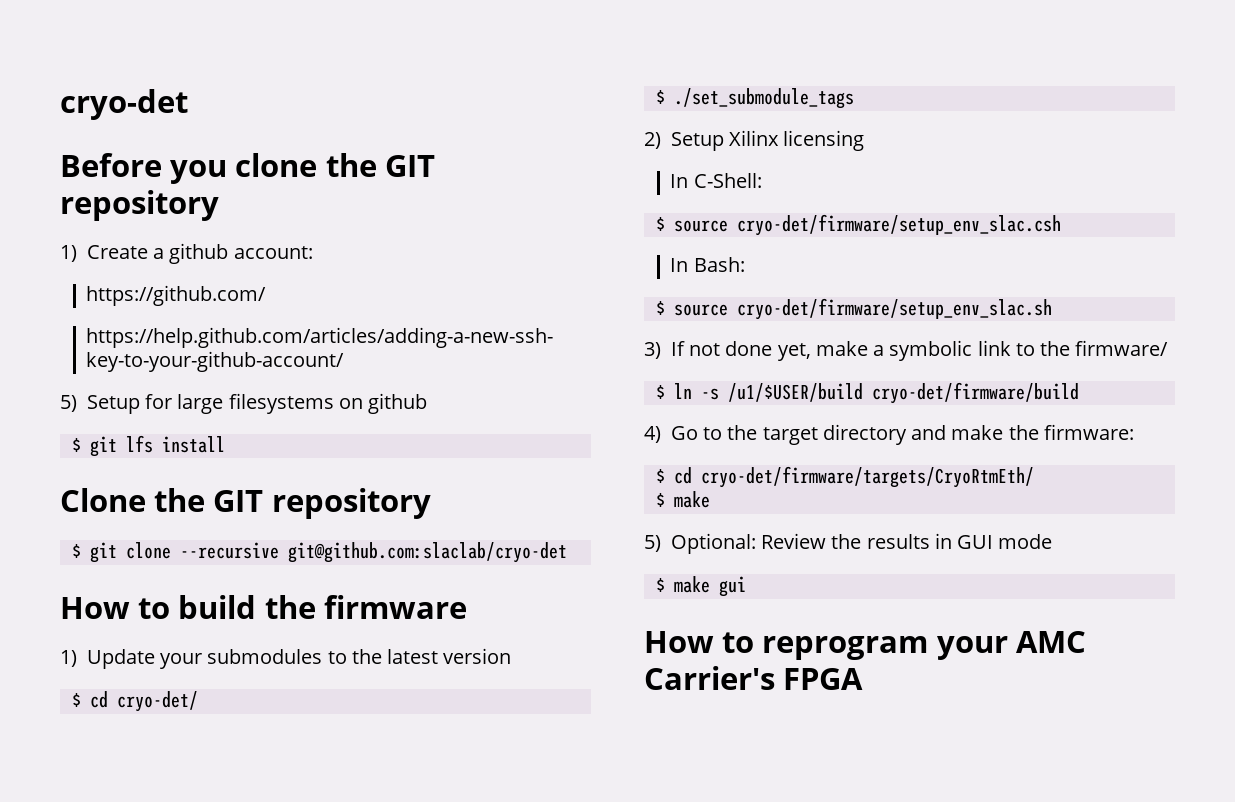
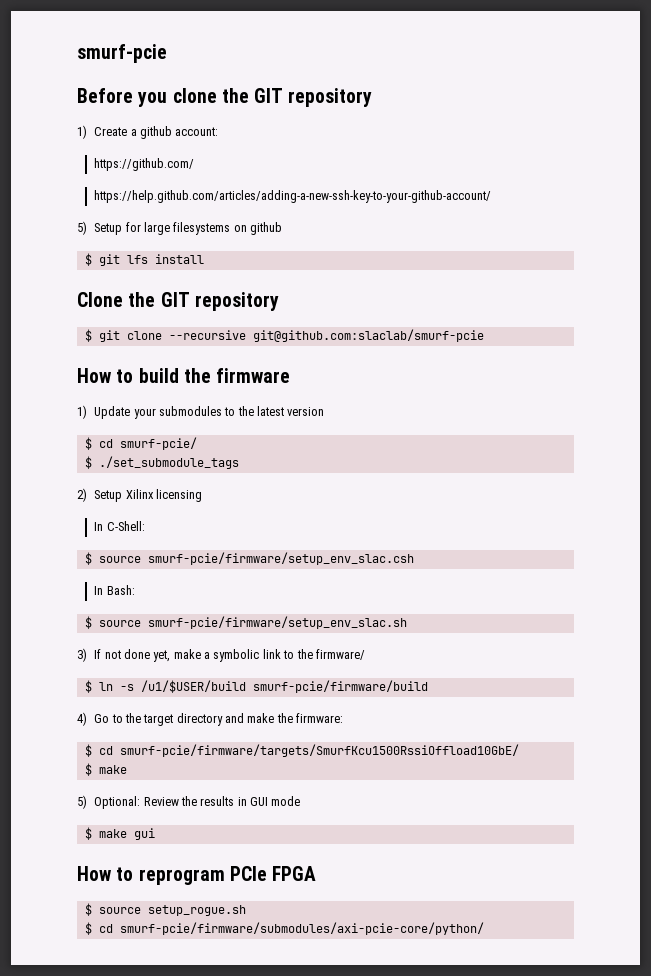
- cryo-det
+ smurf-pcie
- $ git clone --recursive git@github.com:slaclab/cryo-det
+ $ git clone --recursive git@github.com:slaclab/smurf-pcie
- $ cd cryo-det/
+ $ cd smurf-pcie/
- $ source cryo-det/firmware/setup_env_slac.csh
+ $ source smurf-pcie/firmware/setup_env_slac.csh
- $ source cryo-det/firmware/setup_env_slac.sh
+ $ source smurf-pcie/firmware/setup_env_slac.sh
- $ ln -s /u1/$USER/build cryo-det/firmware/build
+ $ ln -s /u1/$USER/build smurf-pcie/firmware/build
- $ cd cryo-det/firmware/targets/CryoRtmEth/
+ $ cd smurf-pcie/firmware/targets/SmurfKcu1500RssiOffload10GbE/
- How to reprogram your AMC Carrier's FPGA
+ How to reprogram PCIe FPGA
+ $ source setup_rogue.sh
+ $ cd smurf-pcie/firmware/submodules/axi-pcie-core/python/

